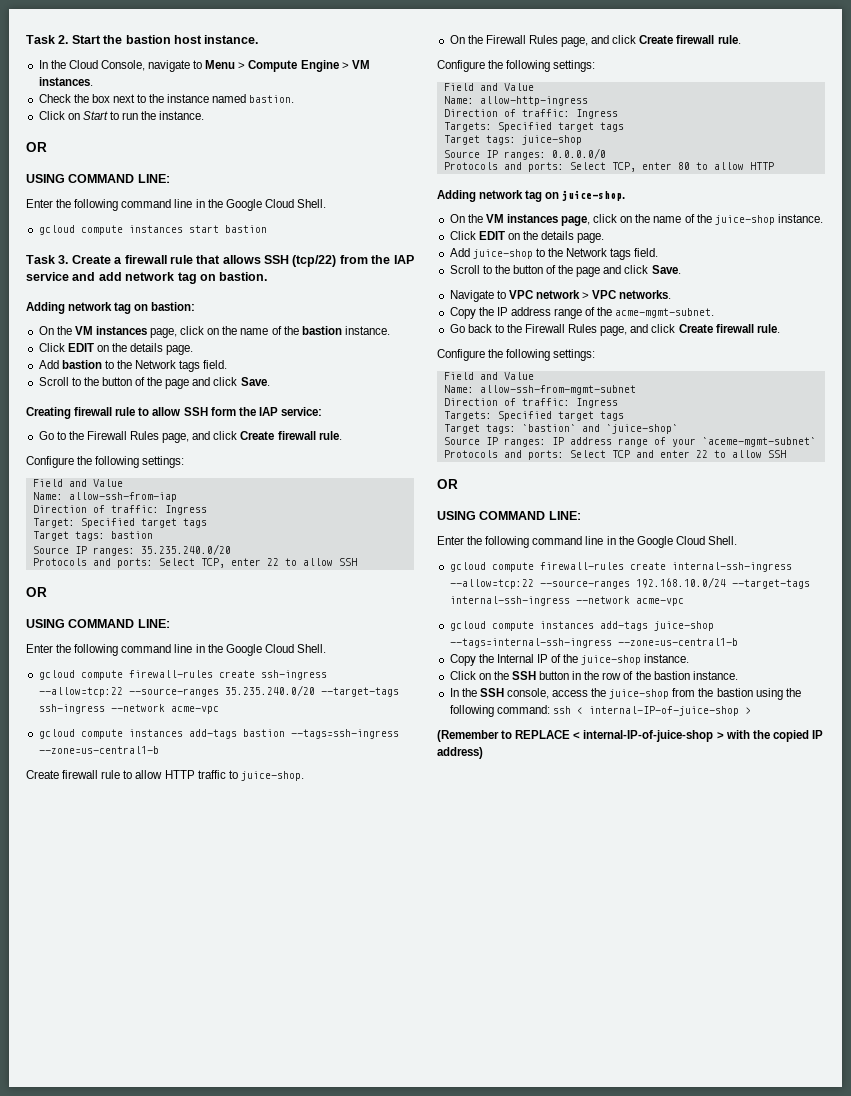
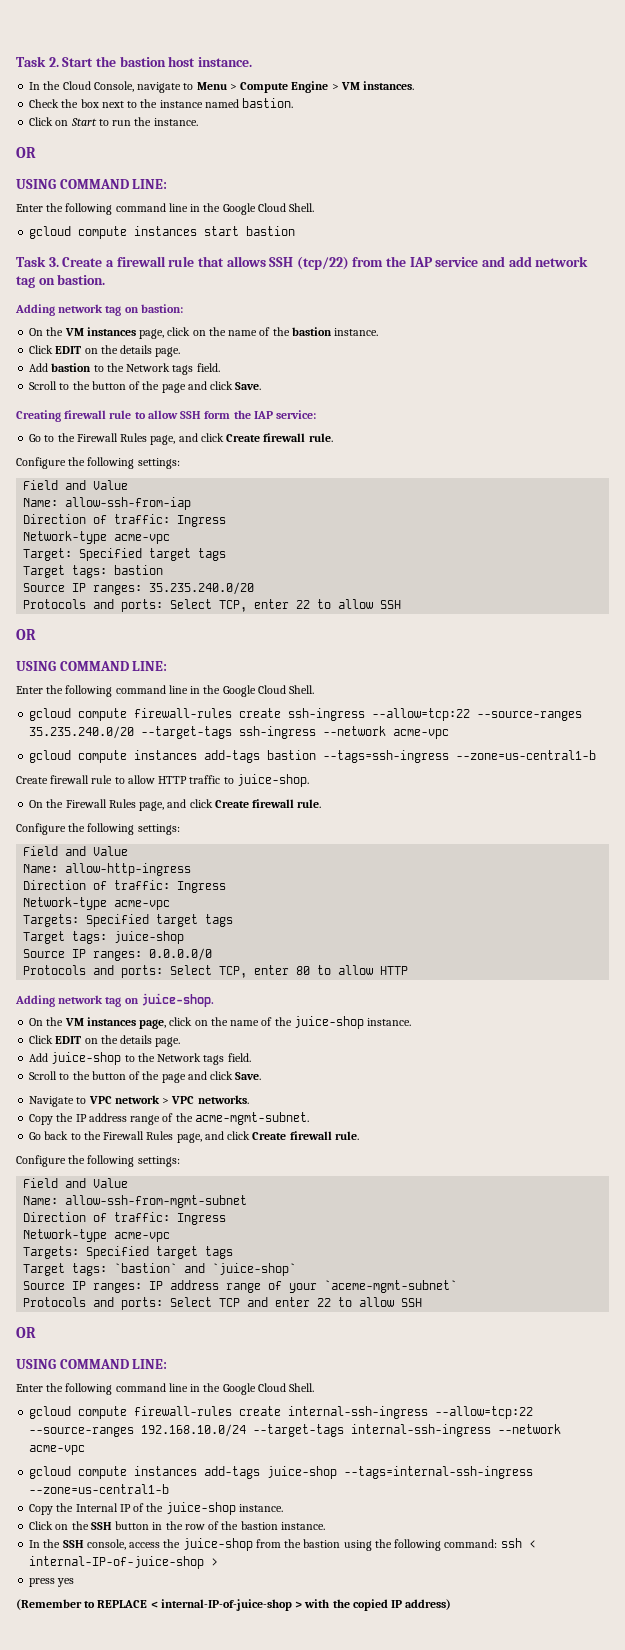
  Name: allow-ssh-from-iap
  Direction of traffic: Ingress
+ Network-type acme-vpc
  Name: allow-http-ingress
  Direction of traffic: Ingress
+ Network-type acme-vpc
  Name: allow-ssh-from-mgmt-subnet
  Direction of traffic: Ingress
+ Network-type acme-vpc
+ press yes

